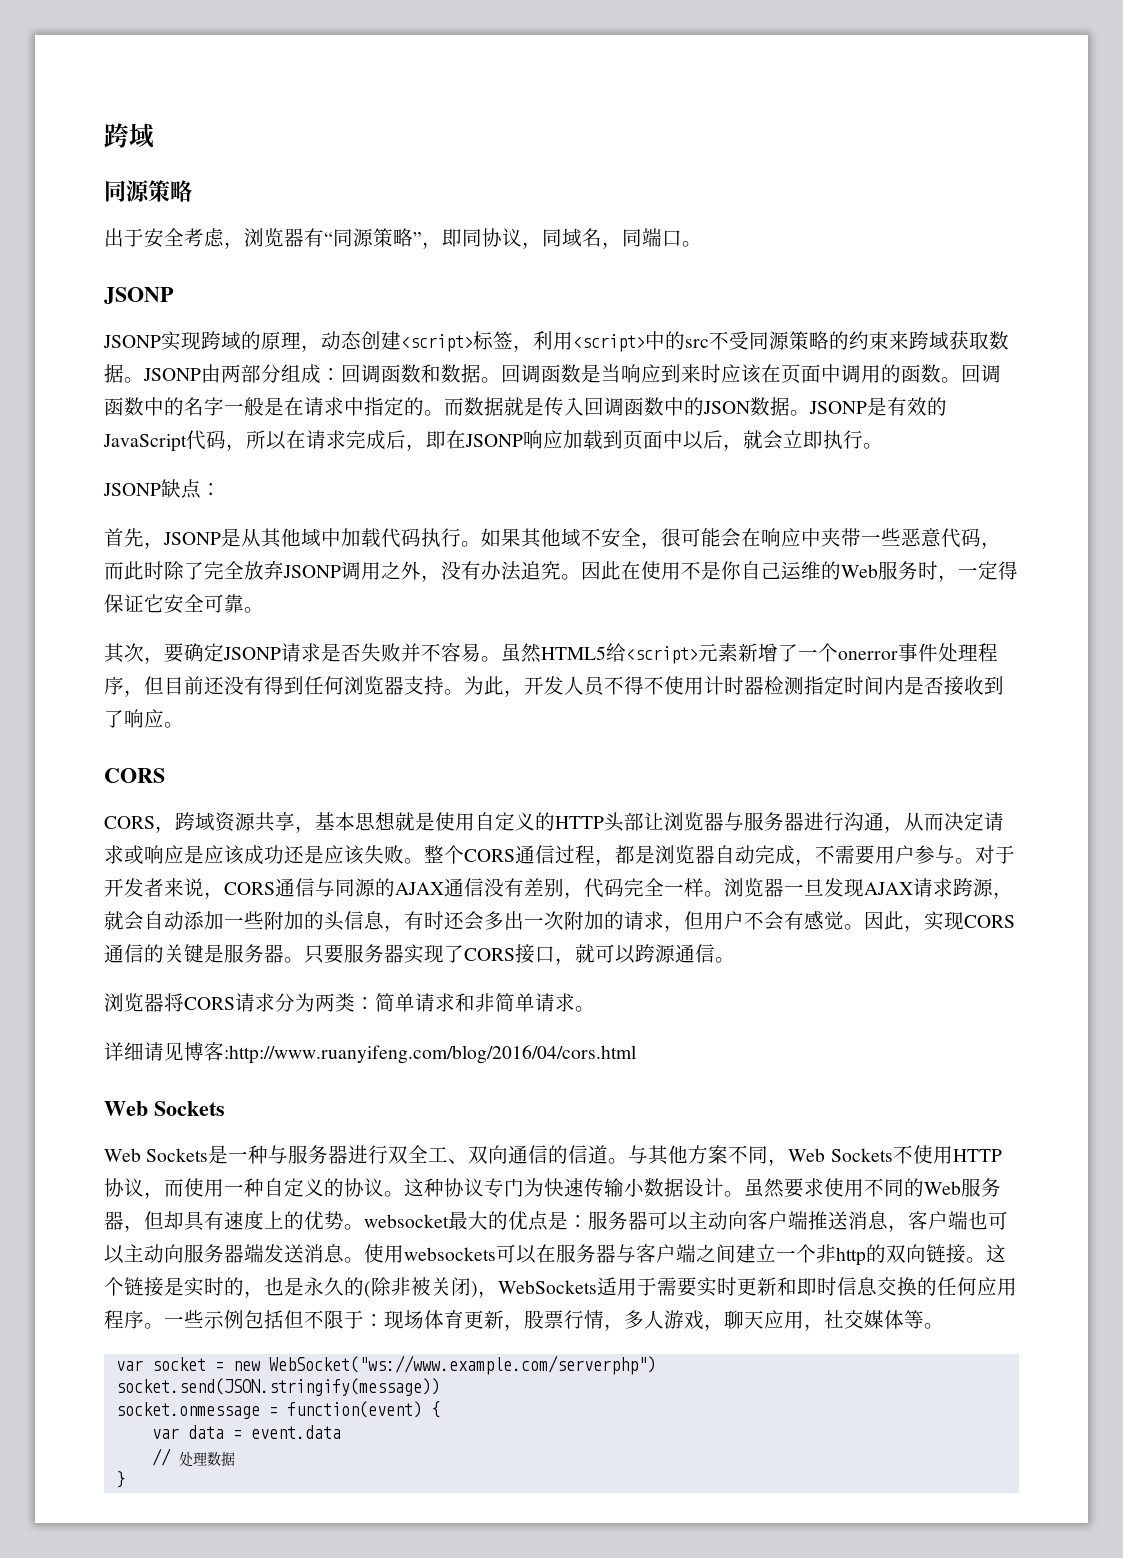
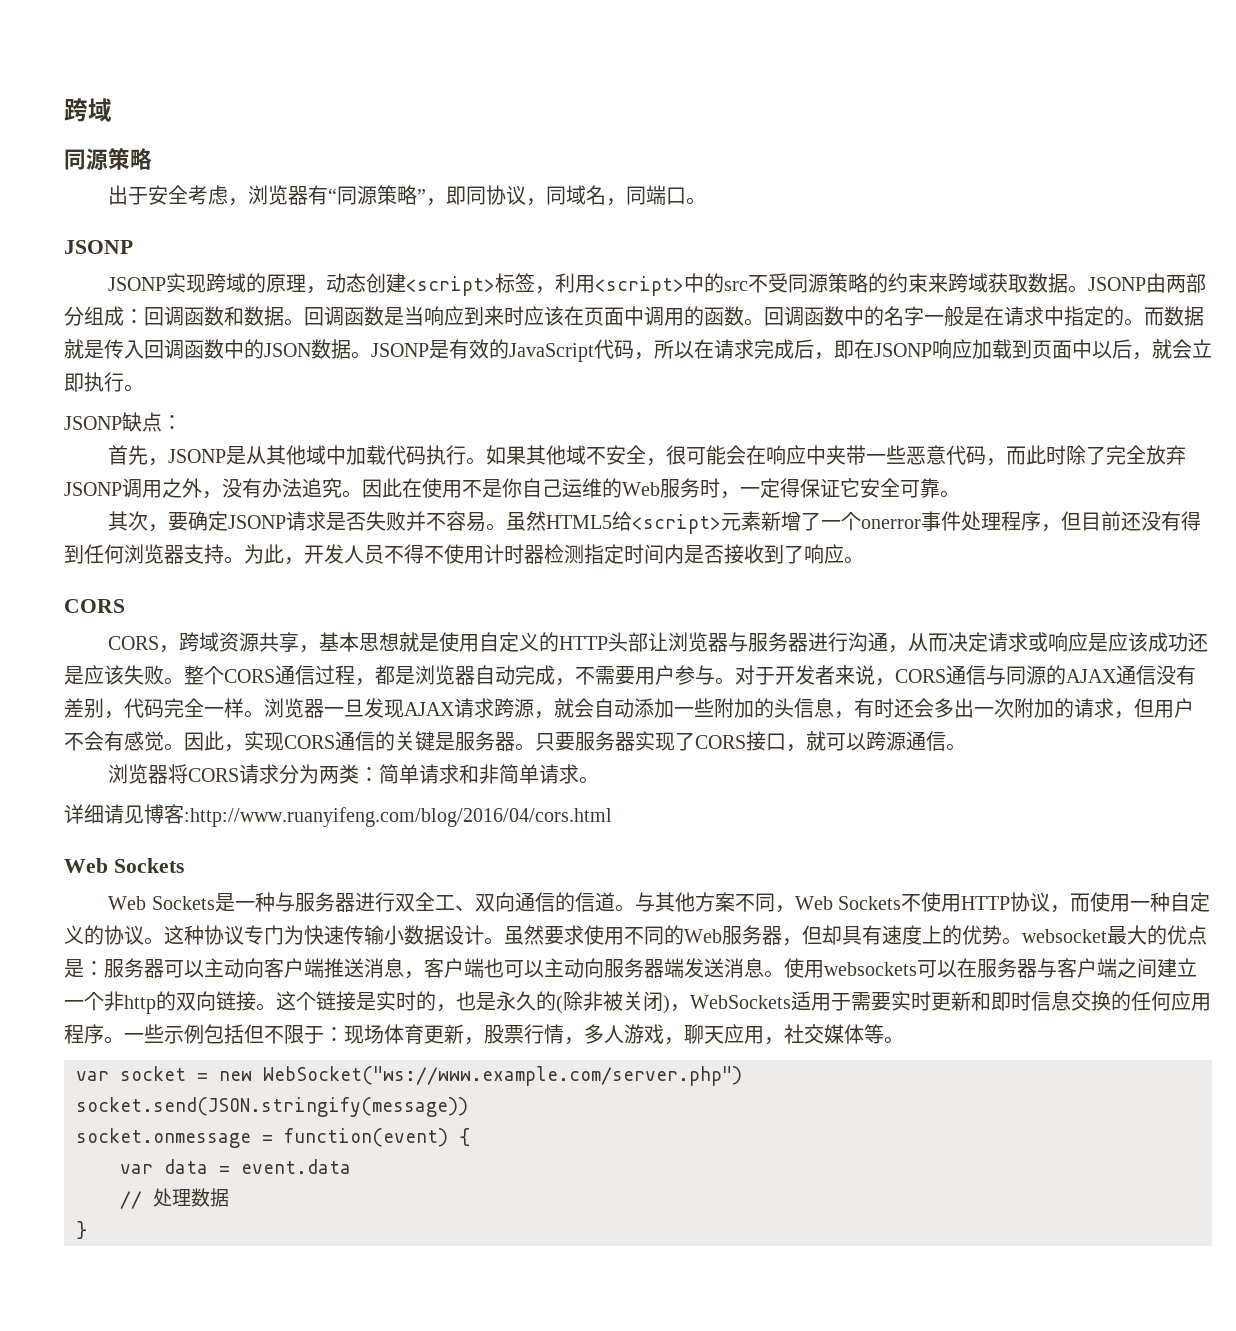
- var socket = new WebSocket("ws://www.example.com/serverphp")
+ var socket = new WebSocket("ws://www.example.com/server.php")

